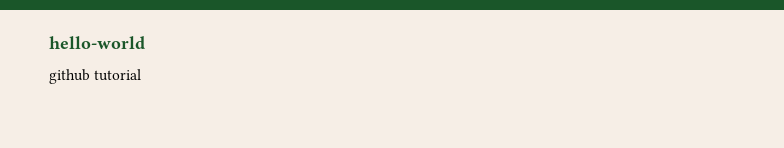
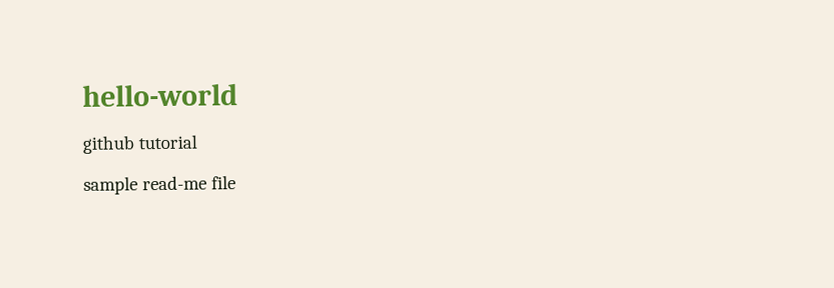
+ sample read-me file

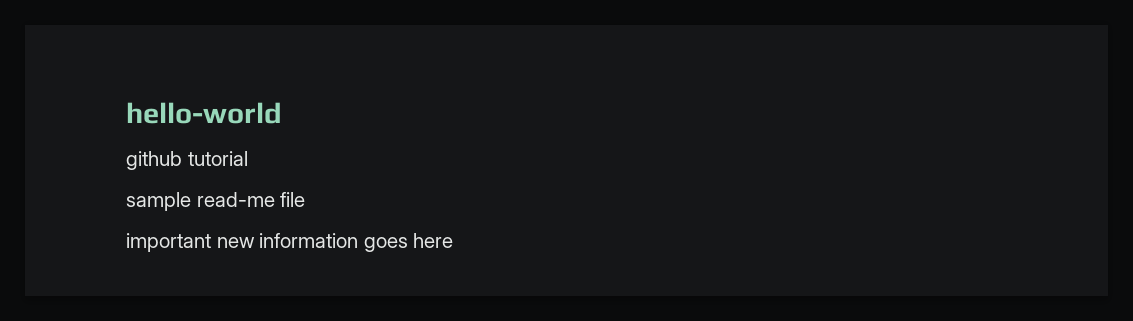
+ important new information goes here

